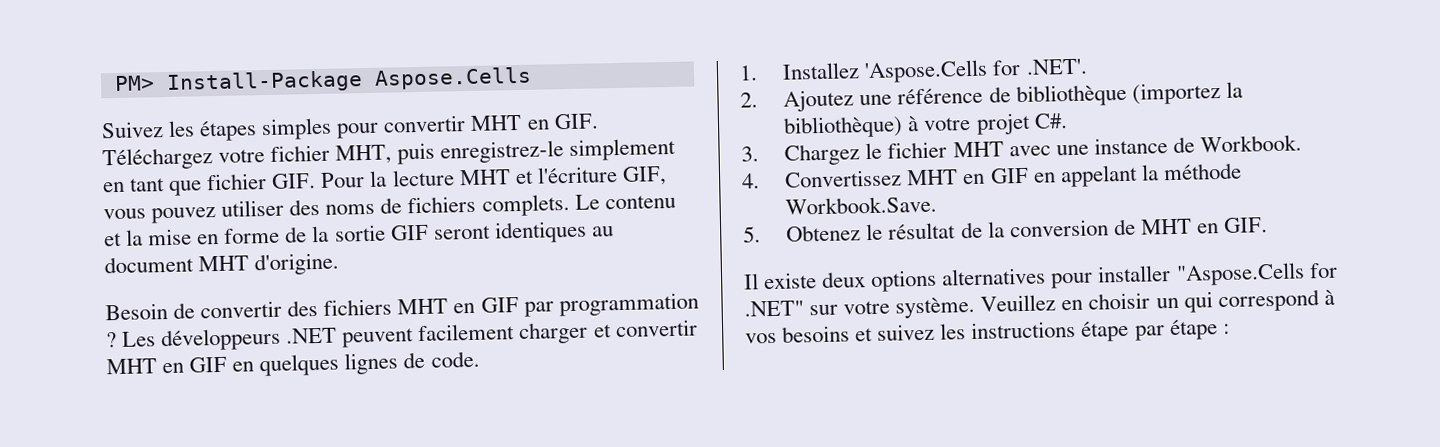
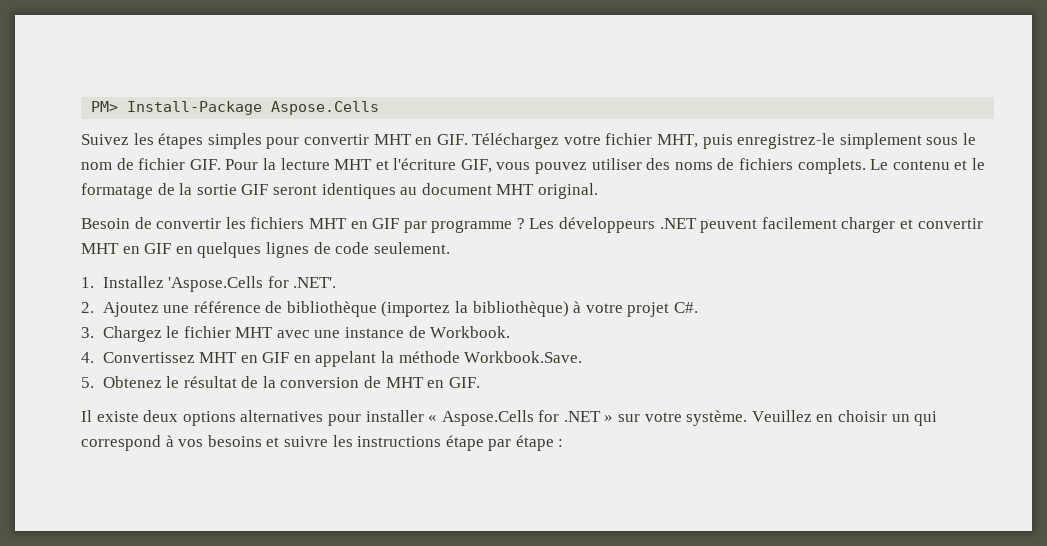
- Suivez les étapes simples pour convertir MHT en GIF. Téléchargez votre fichier MHT, puis enregistrez-le simplement en tant que fichier GIF. Pour la lecture MHT et l'écriture GIF, vous pouvez utiliser des noms de fichiers complets.
+ Suivez les étapes simples pour convertir MHT en GIF. Téléchargez votre fichier MHT, puis enregistrez-le simplement sous le nom de fichier GIF. Pour la lecture MHT et l'écriture GIF, vous pouvez utiliser des noms de fichiers complets.
- Le contenu et la mise en forme de la sortie GIF seront identiques au document MHT d'origine.
+ Le contenu et le formatage de la sortie GIF seront identiques au document MHT original.
- Besoin de convertir des fichiers MHT en GIF par programmation ?
+ Besoin de convertir les fichiers MHT en GIF par programme ?
- Les développeurs .NET peuvent facilement charger et convertir MHT en GIF en quelques lignes de code.
+ Les développeurs .NET peuvent facilement charger et convertir MHT en GIF en quelques lignes de code seulement.
- Il existe deux options alternatives pour installer "Aspose.Cells for .NET" sur votre système.
+ Il existe deux options alternatives pour installer « Aspose.Cells for .NET » sur votre système.
- Veuillez en choisir un qui correspond à vos besoins et suivez les instructions étape par étape :
+ Veuillez en choisir un qui correspond à vos besoins et suivre les instructions étape par étape :

